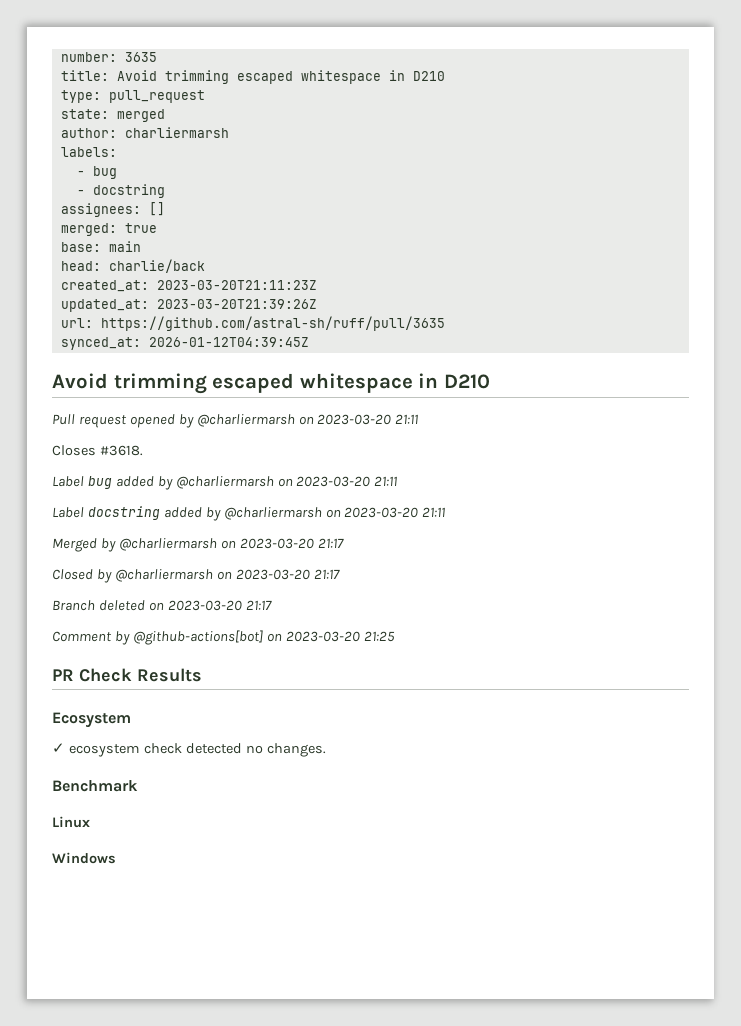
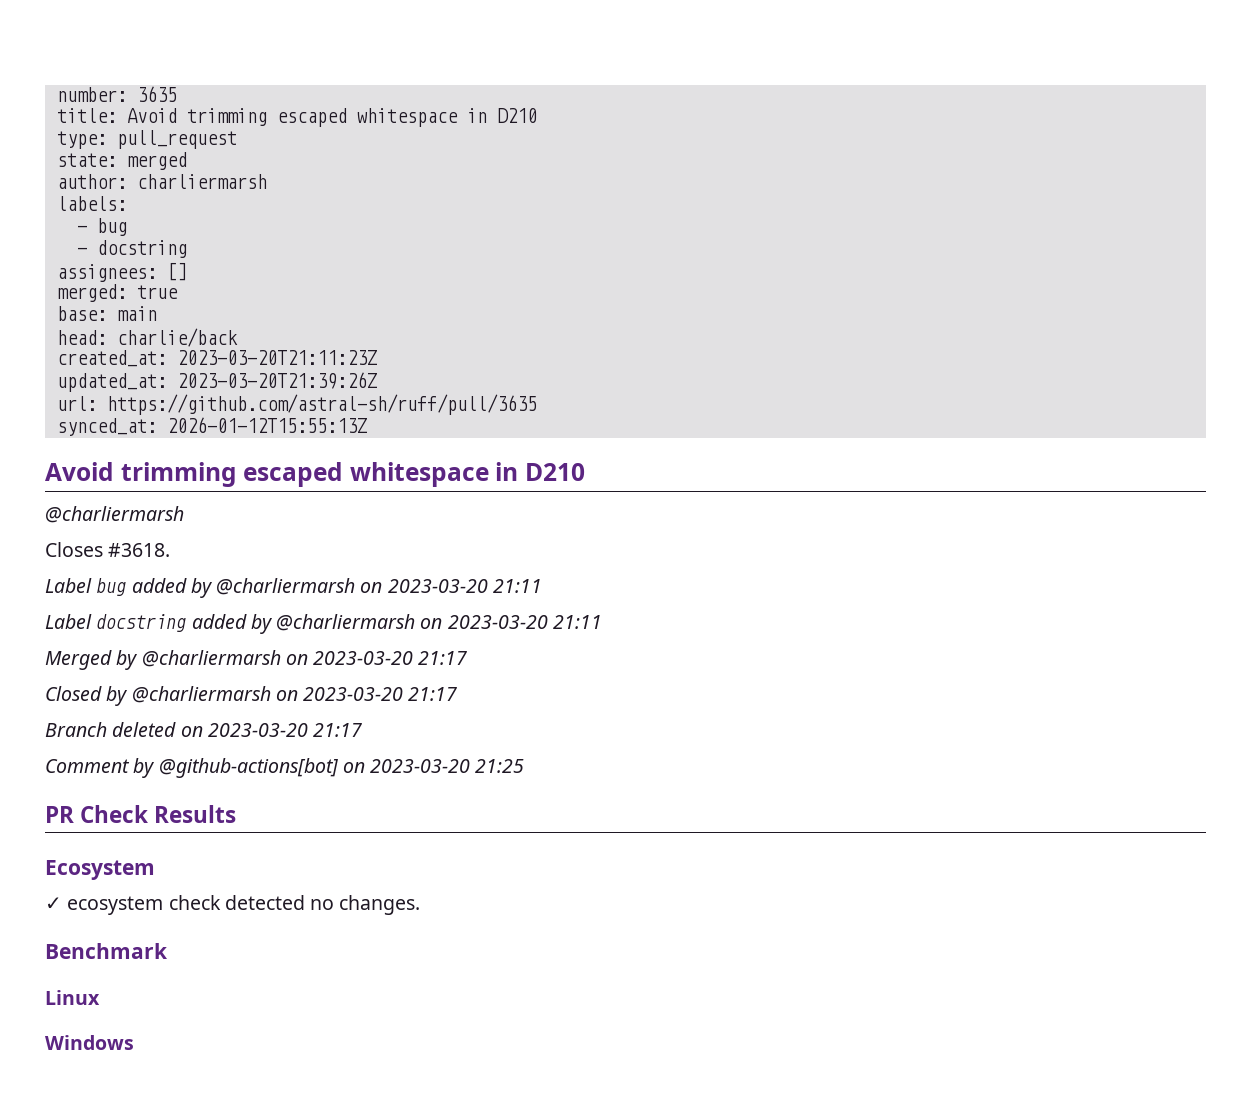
- synced_at: 2026-01-12T04:39:45Z
+ synced_at: 2026-01-12T15:55:13Z
  Avoid trimming escaped whitespace in D210
- Pull request opened by @charliermarsh on 2023-03-20 21:11
+ @charliermarsh

